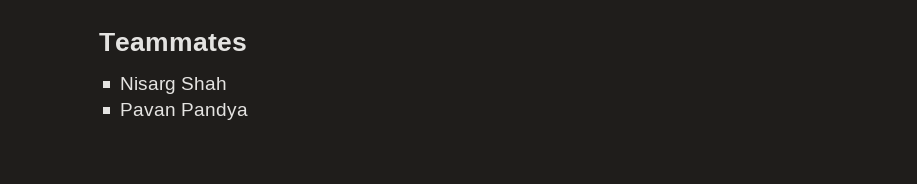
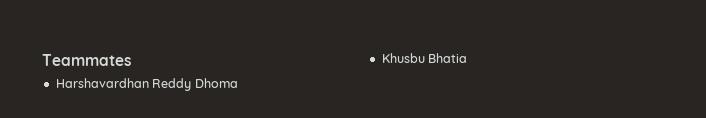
- Nisarg Shah
- Pavan Pandya
+ Harshavardhan Reddy Dhoma
+ Khusbu Bhatia

